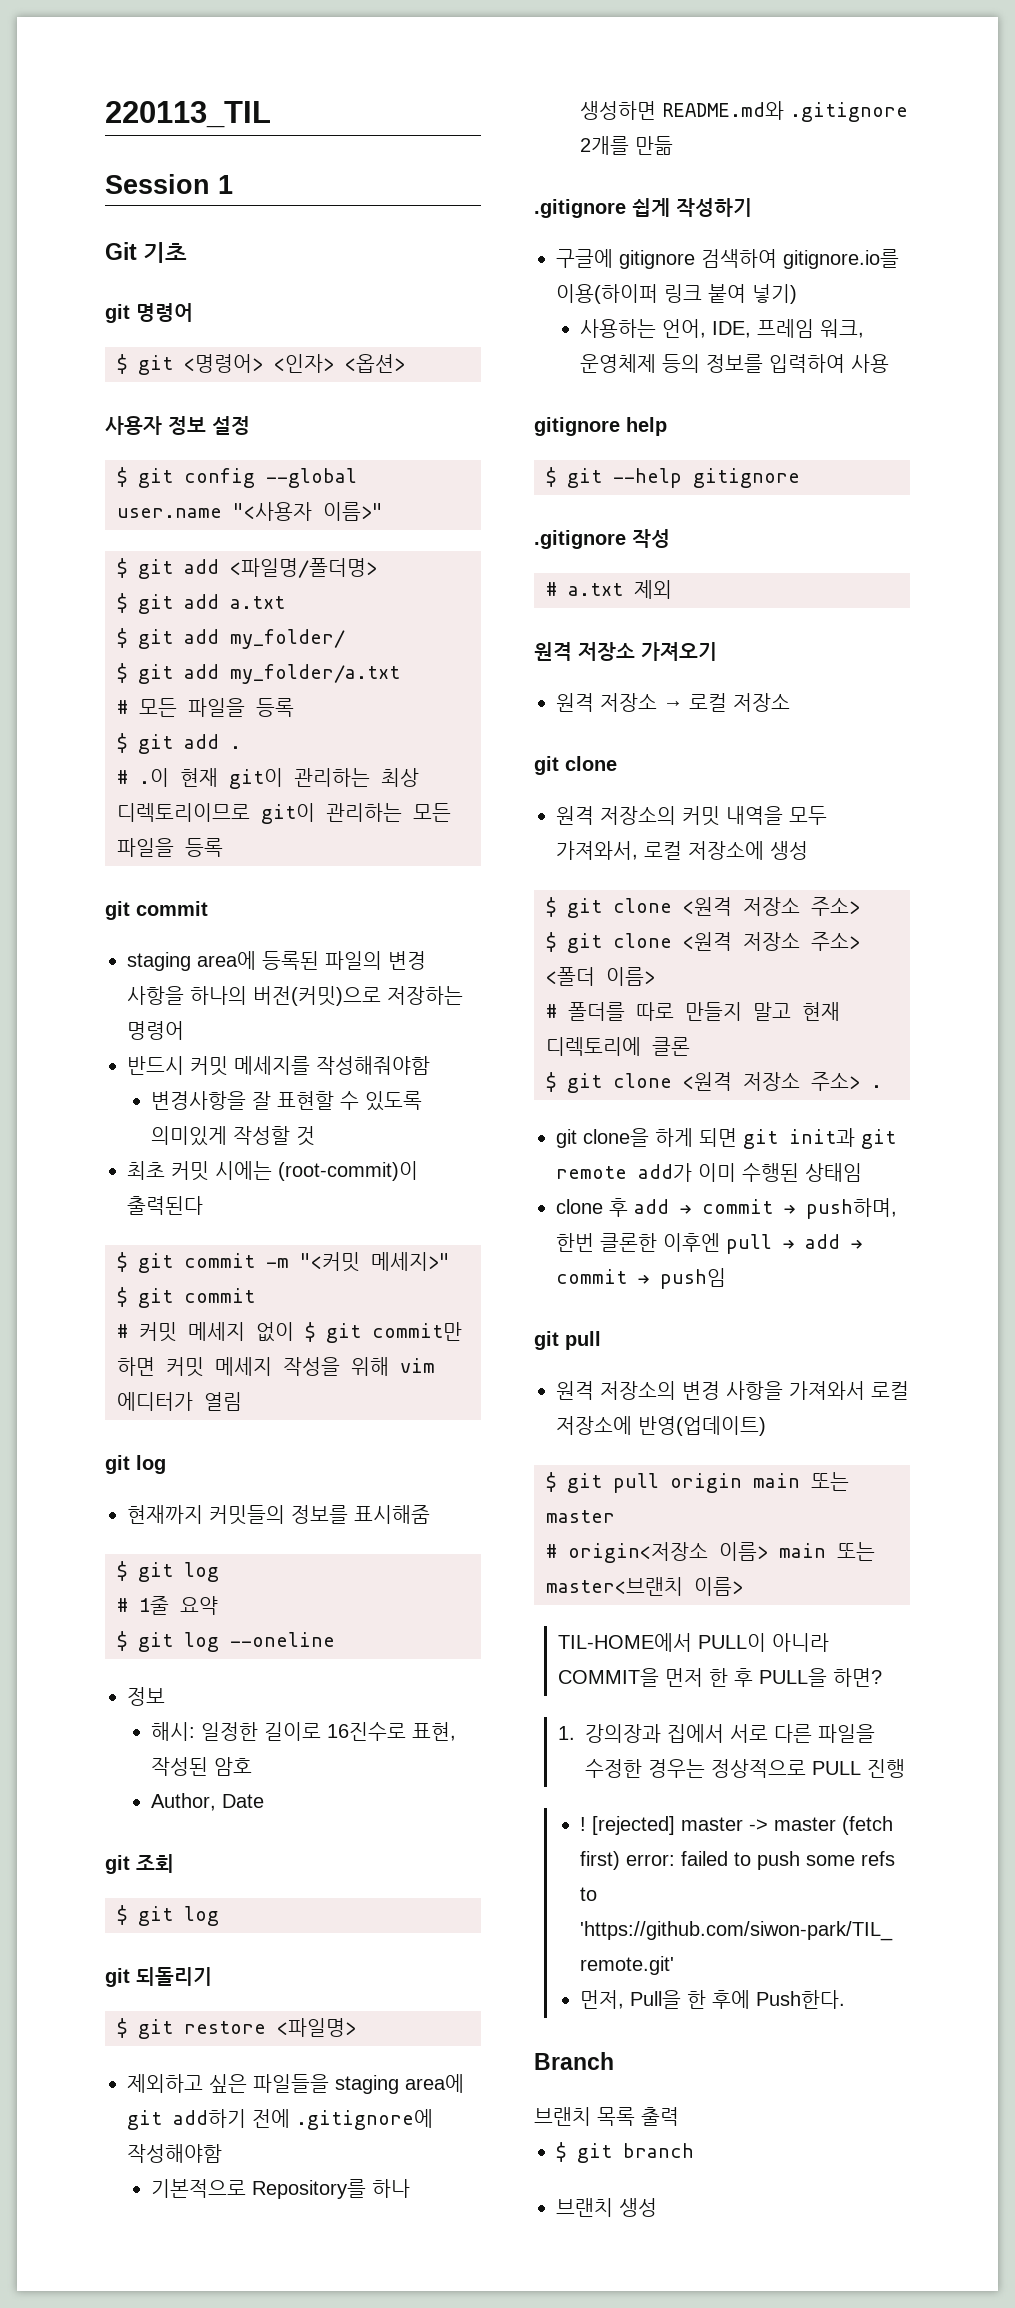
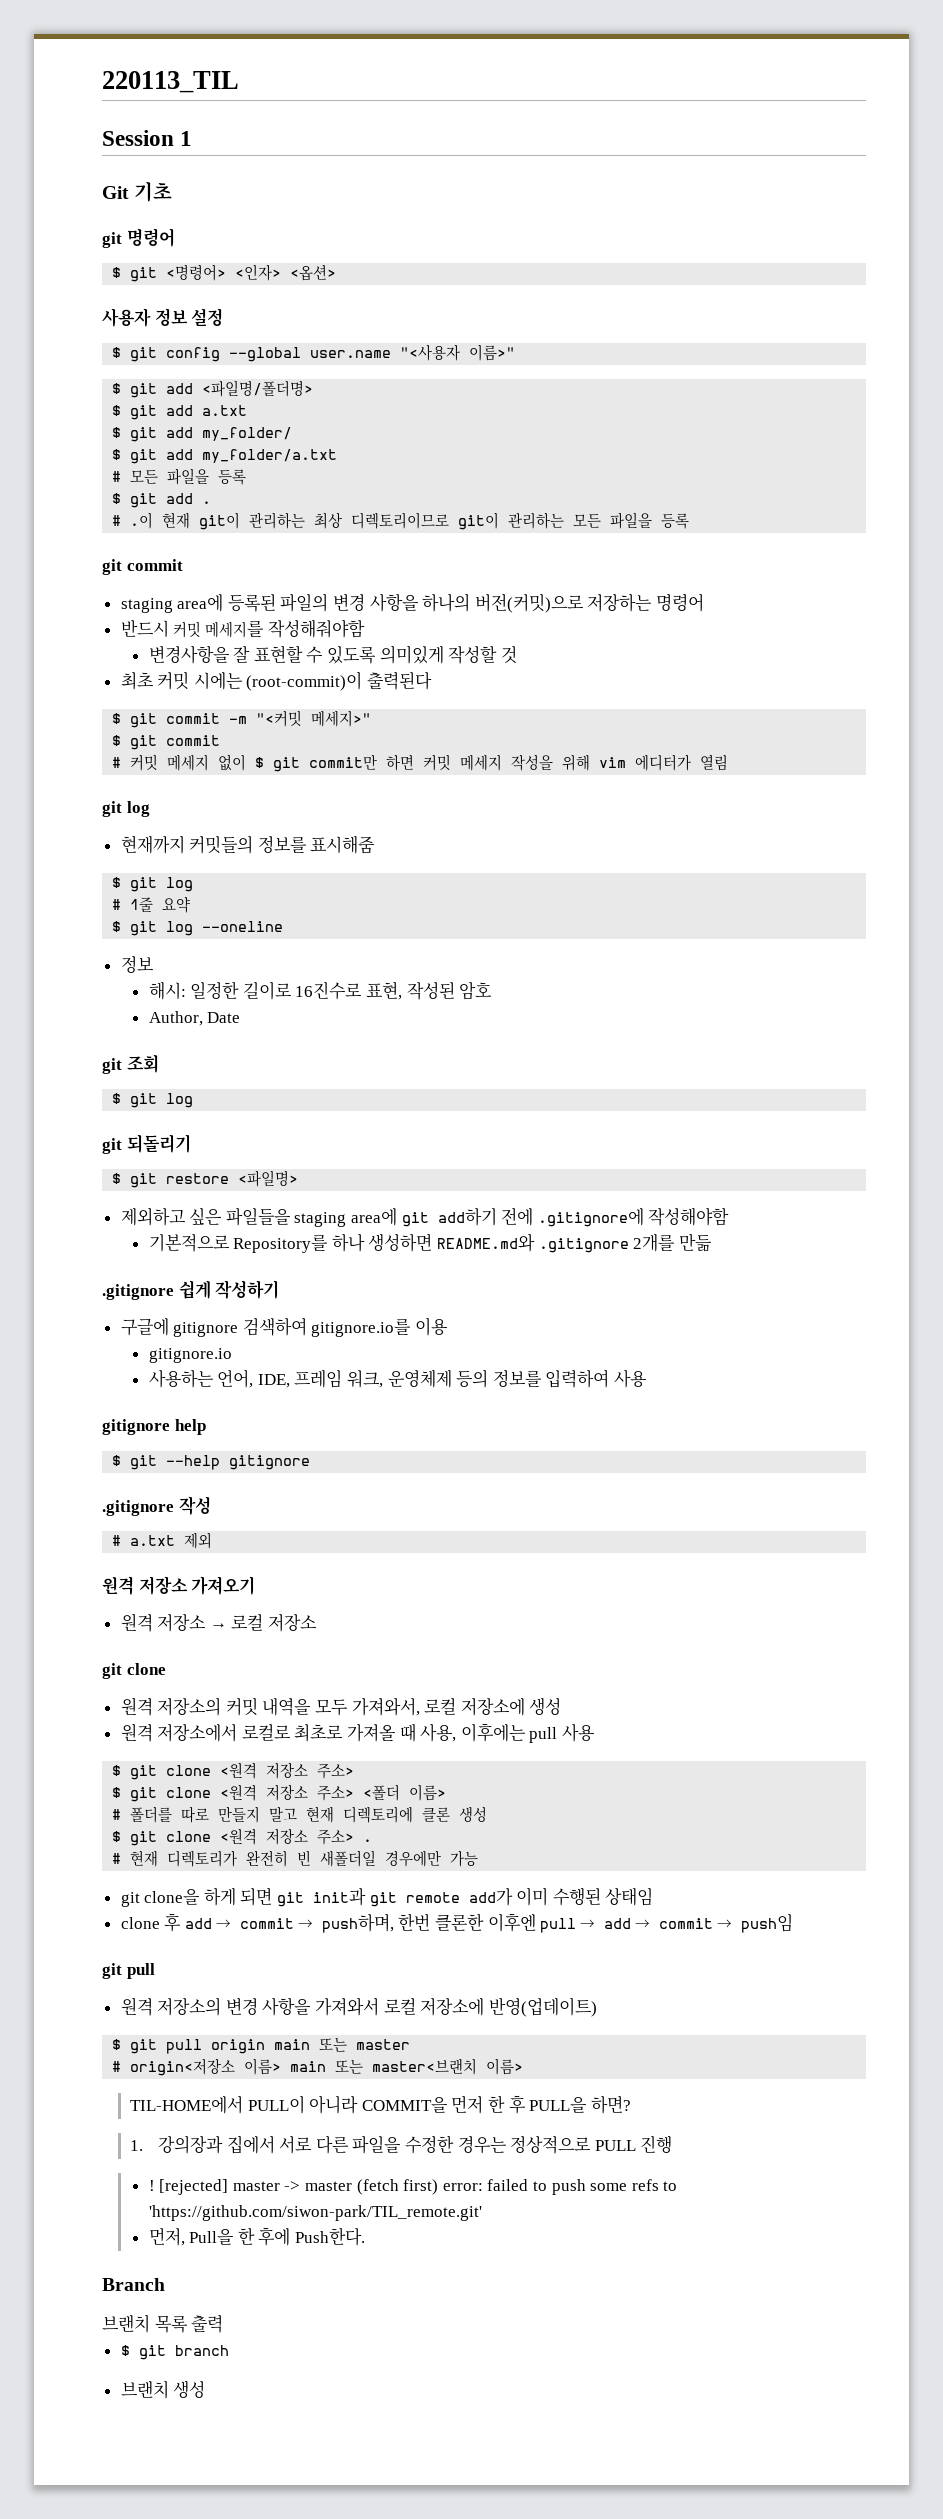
- 구글에 gitignore 검색하여 gitignore.io를 이용(하이퍼 링크 붙여 넣기)
+ 구글에 gitignore 검색하여 gitignore.io를 이용
+ gitignore.io
+ 원격 저장소에서 로컬로 최초로 가져올 때 사용, 이후에는 pull 사용
- # 폴더를 따로 만들지 말고 현재 디렉토리에 클론
+ # 폴더를 따로 만들지 말고 현재 디렉토리에 클론 생성
+ # 현재 디렉토리가 완전히 빈 새폴더일 경우에만 가능

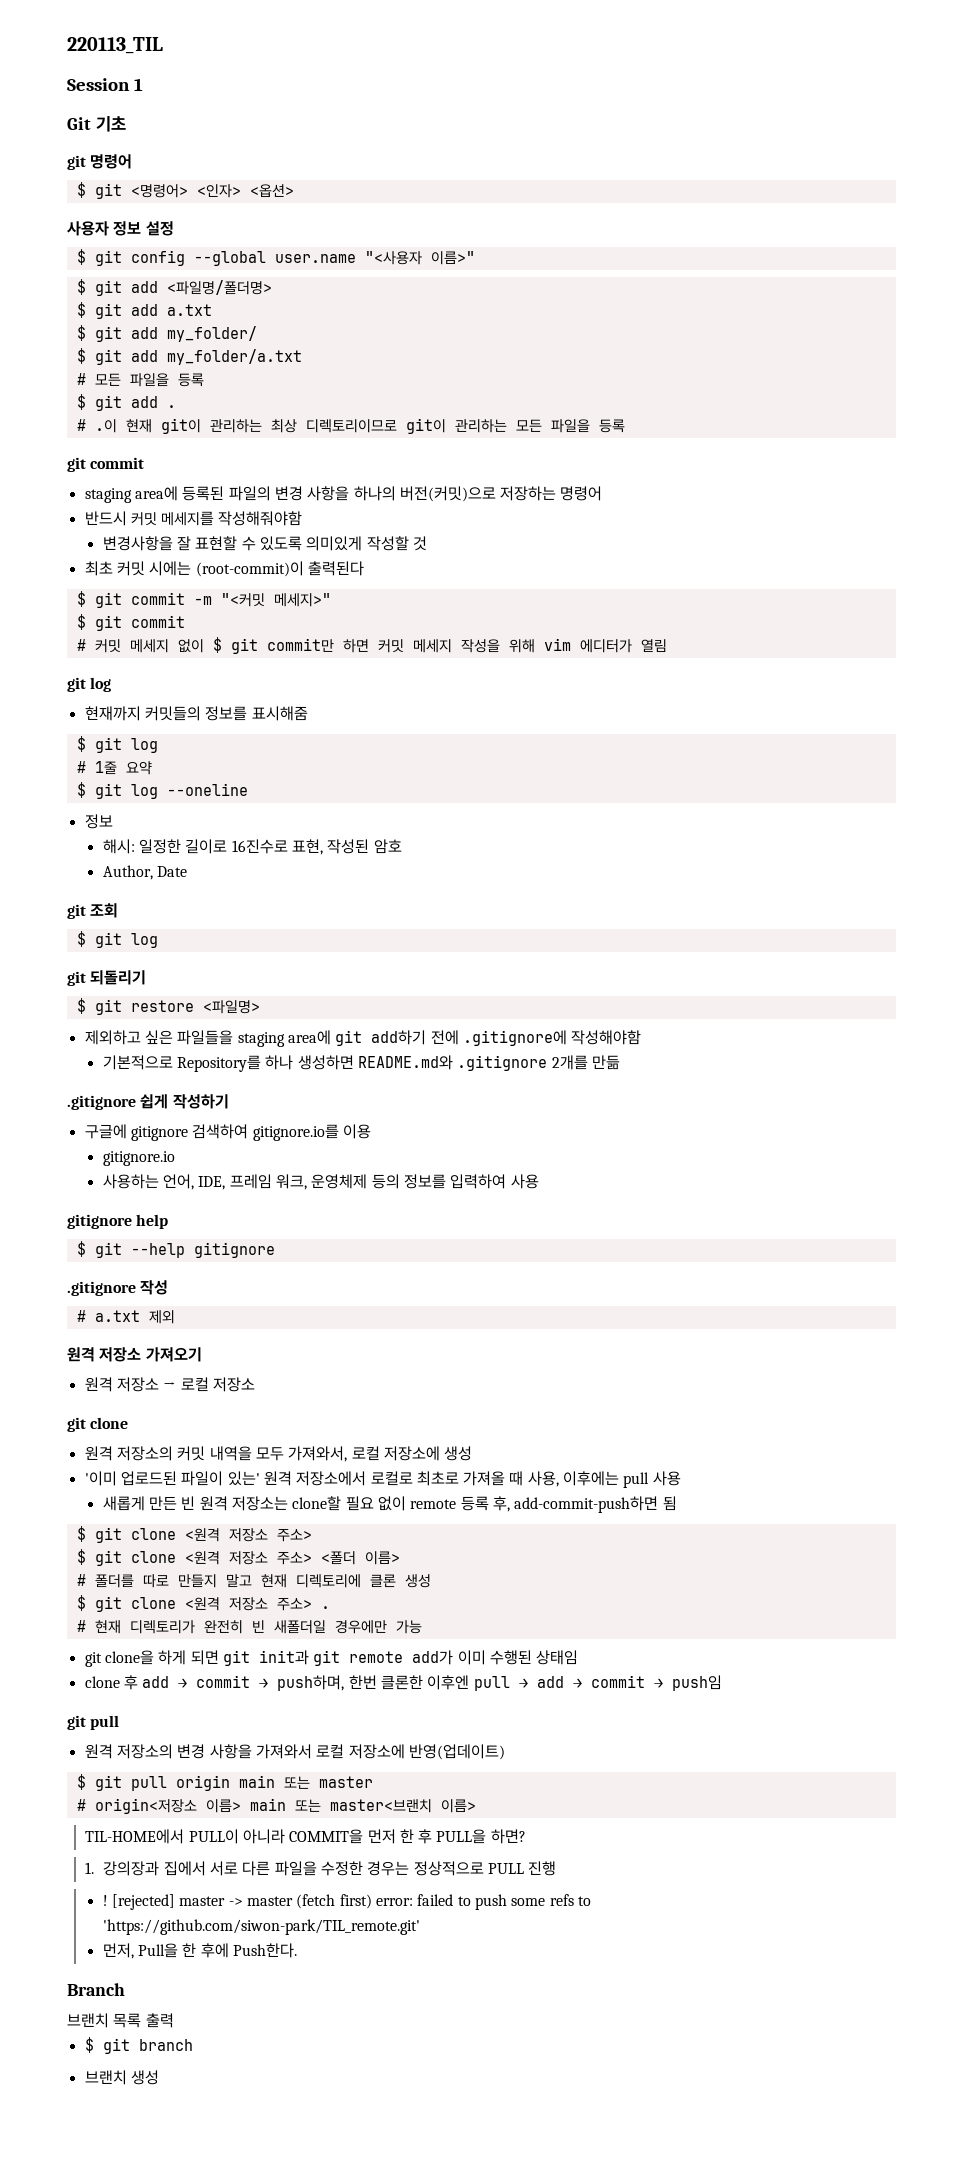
- 원격 저장소에서 로컬로 최초로 가져올 때 사용, 이후에는 pull 사용
+ '이미 업로드된 파일이 있는' 원격 저장소에서 로컬로 최초로 가져올 때 사용, 이후에는 pull 사용
+ 새롭게 만든 빈 원격 저장소는 clone할 필요 없이 remote 등록 후, add-commit-push하면 됨

